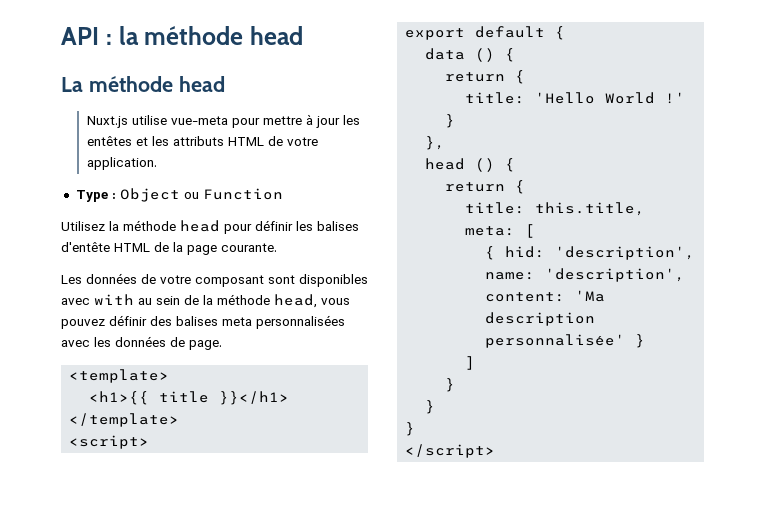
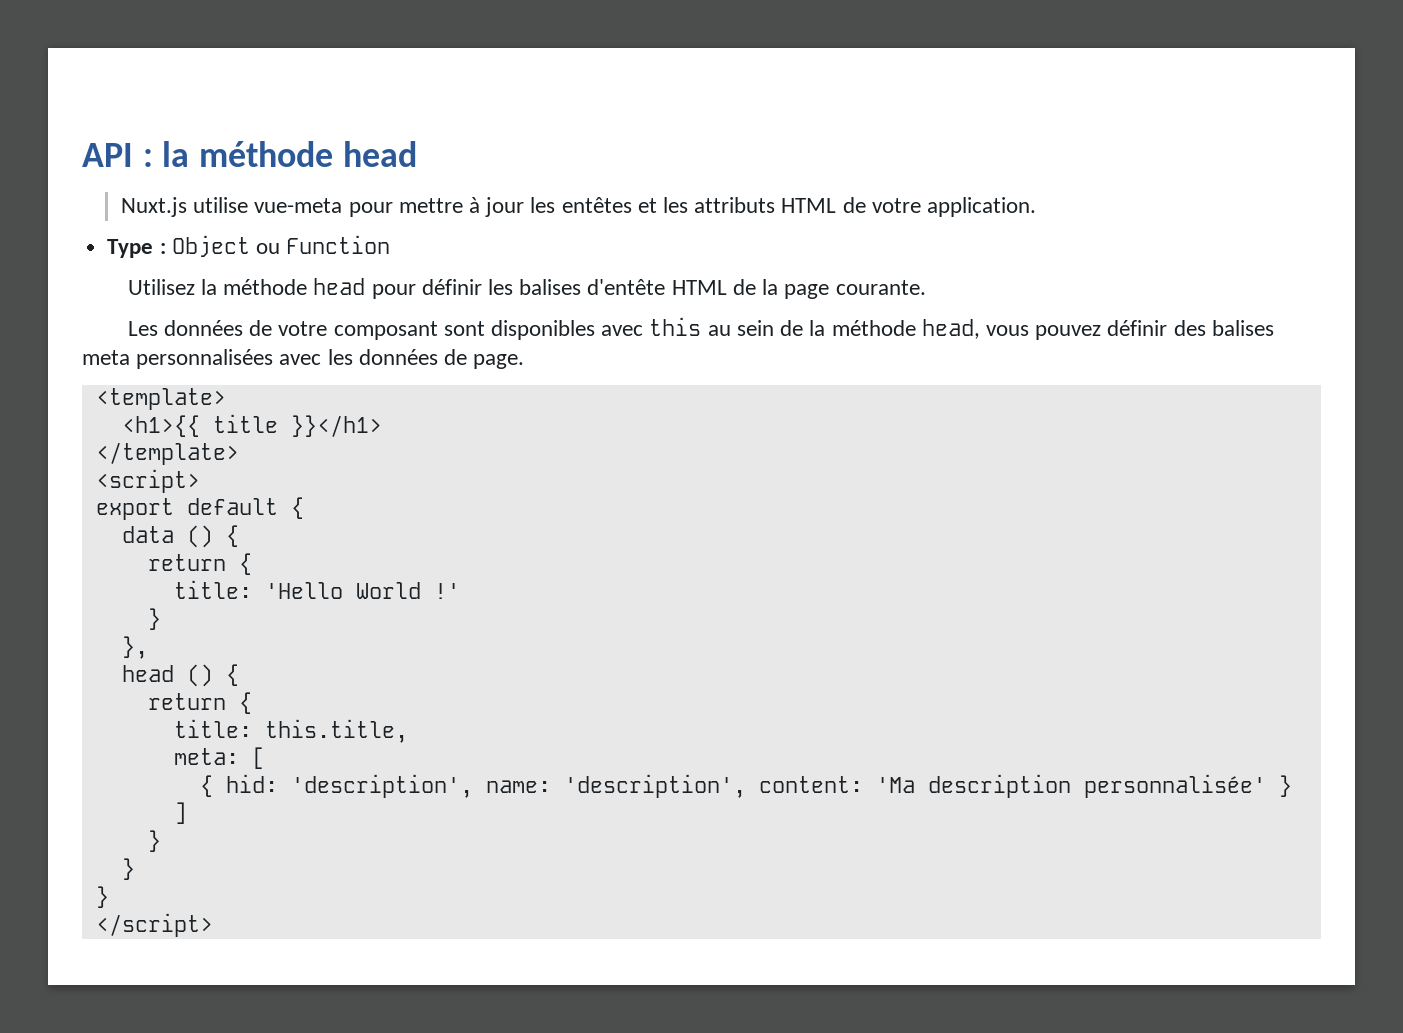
- La méthode head
- Les données de votre composant sont disponibles avec with au sein de la méthode head, vous pouvez définir des balises meta personnalisées avec les données de page.
+ Les données de votre composant sont disponibles avec this au sein de la méthode head, vous pouvez définir des balises meta personnalisées avec les données de page.

